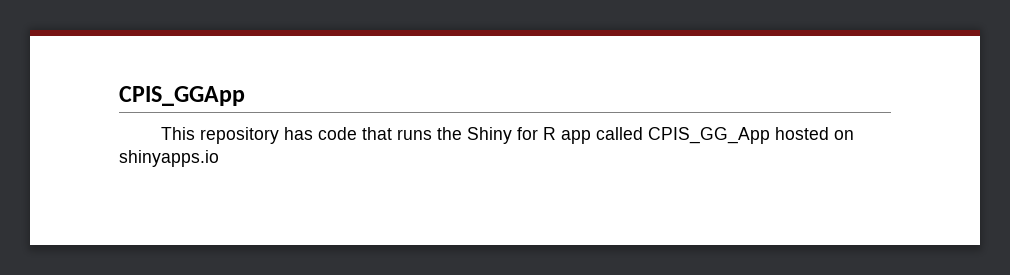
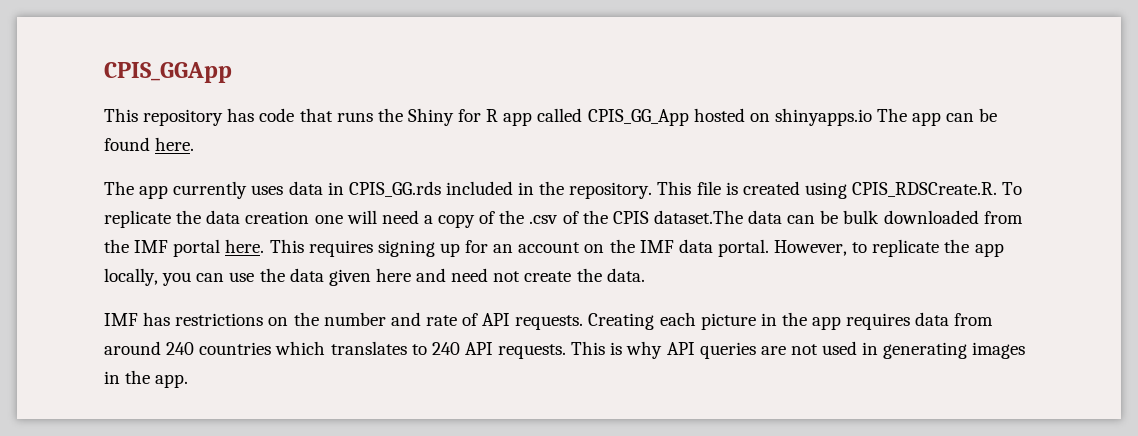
- This repository has code that runs the Shiny for R app called CPIS_GG_App hosted on shinyapps.io
+ This repository has code that runs the Shiny for R app called CPIS_GG_App hosted on shinyapps.io The app can be found here.
+ The app currently uses data in CPIS_GG.rds included in the repository. This file is created using CPIS_RDSCreate.R. To replicate the data creation one will need a copy of the .csv of the CPIS dataset.The data can be bulk downloaded from the IMF portal here. This requires signing up for an account on the IMF data portal. However, to replicate the app locally, you can use the data given here and need not create the data.
+ IMF has restrictions on the number and rate of API requests. Creating each picture in the app requires data from around 240 countries which translates to 240 API requests. This is why API queries are not used in generating images in the app.

